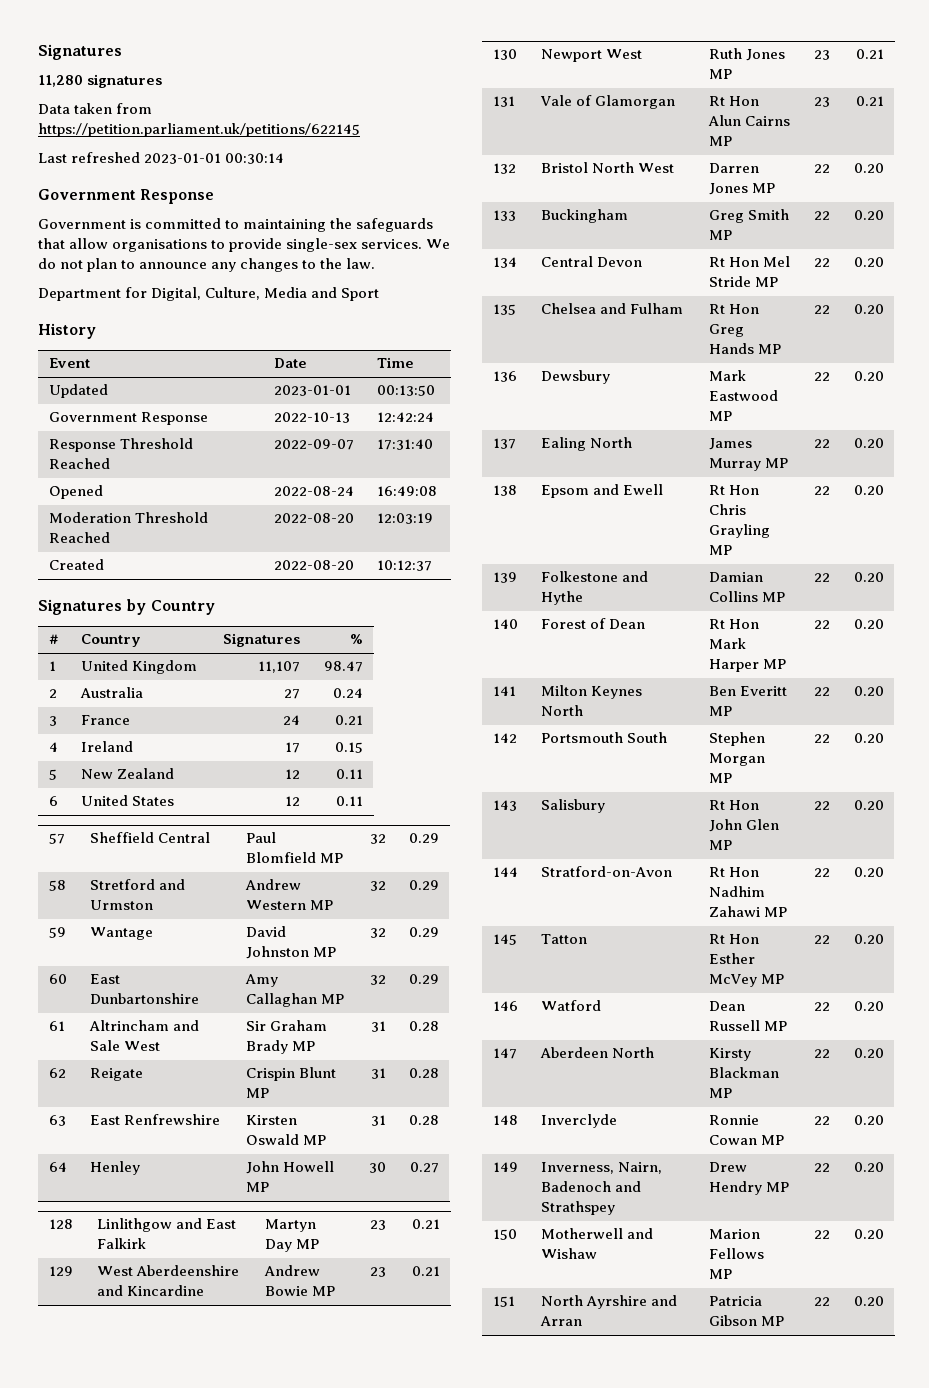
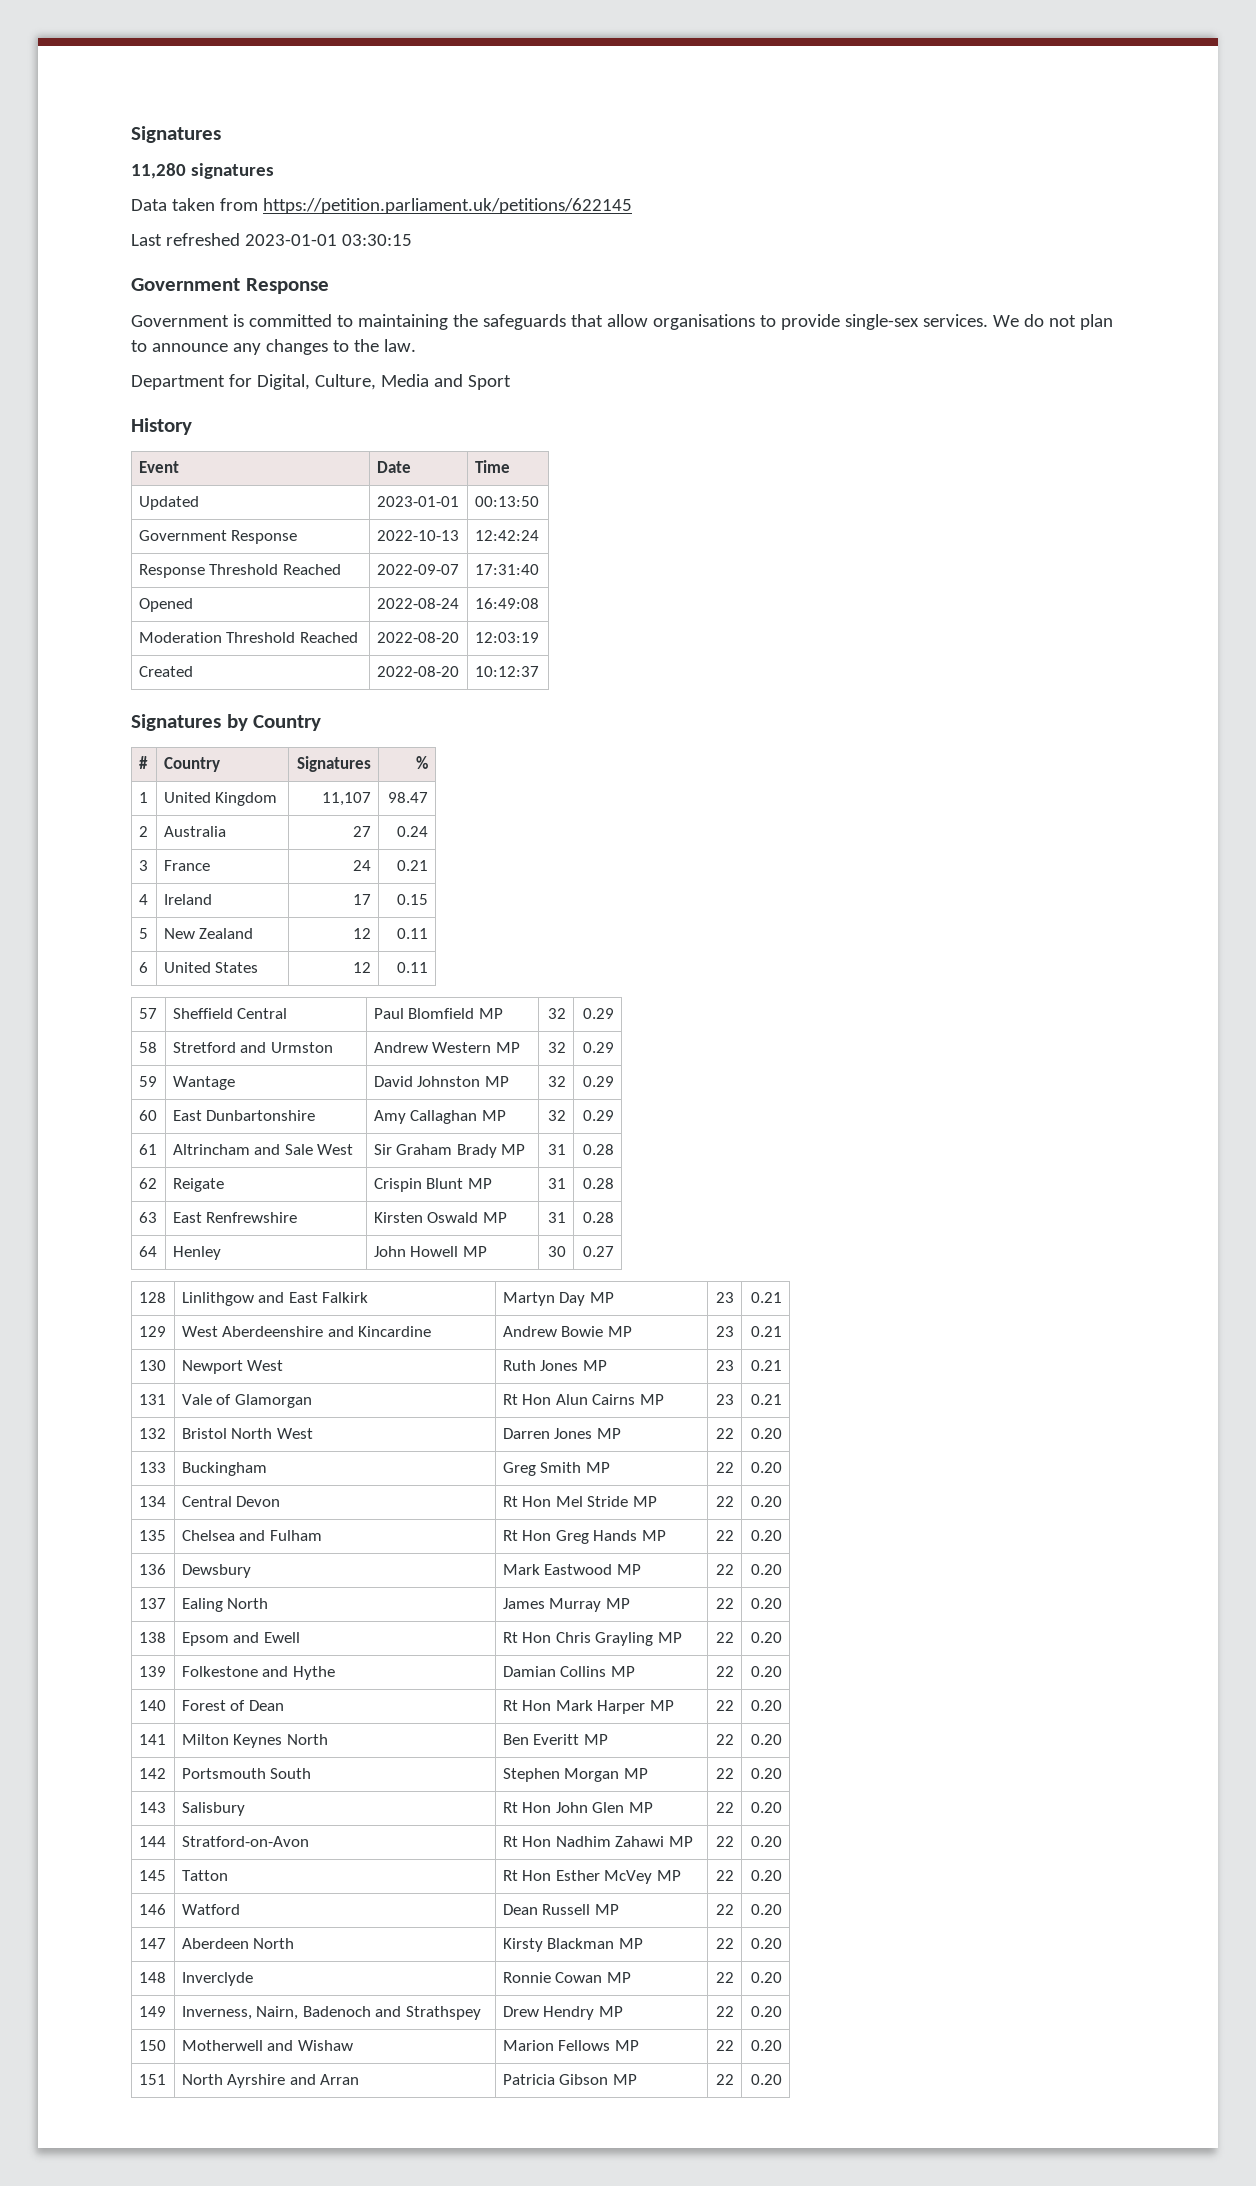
- Last refreshed 2023-01-01 00:30:14
+ Last refreshed 2023-01-01 03:30:15

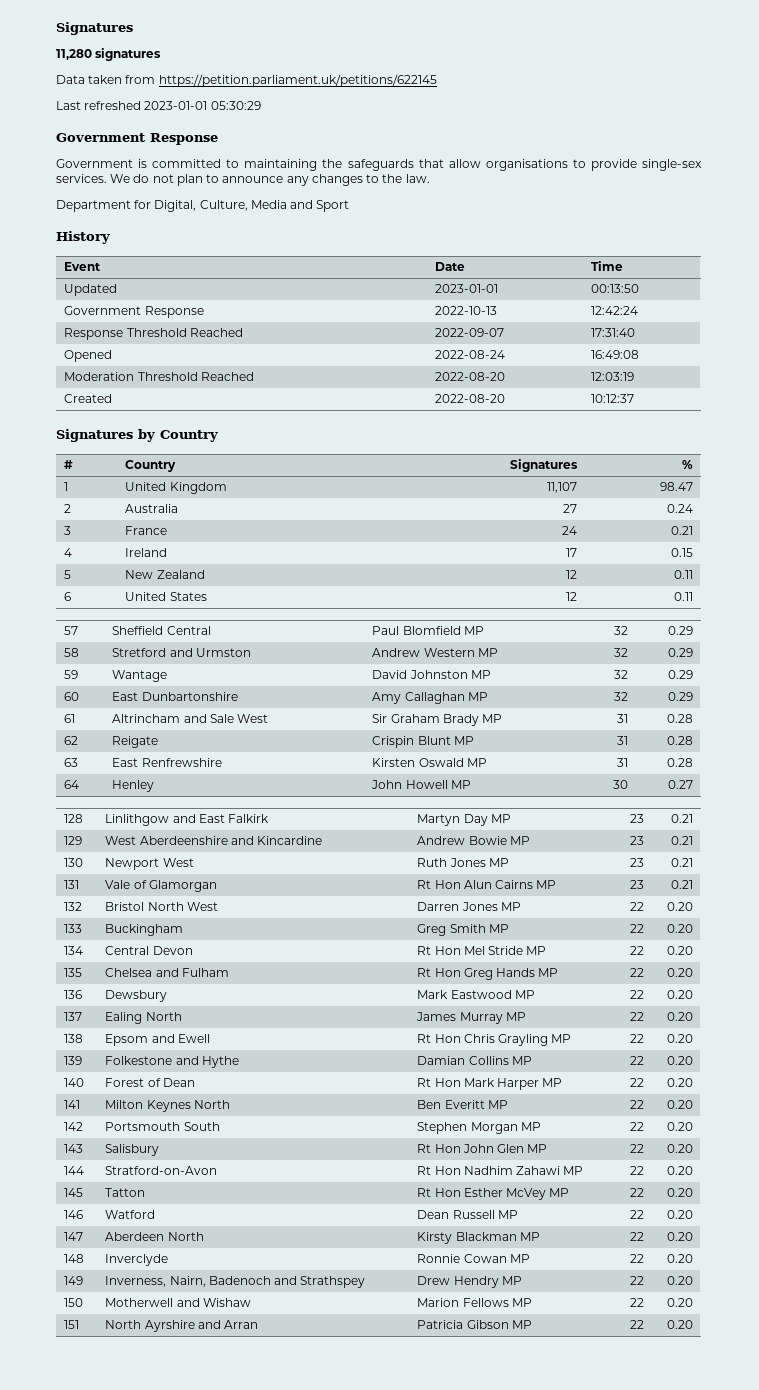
- Last refreshed 2023-01-01 03:30:15
+ Last refreshed 2023-01-01 05:30:29

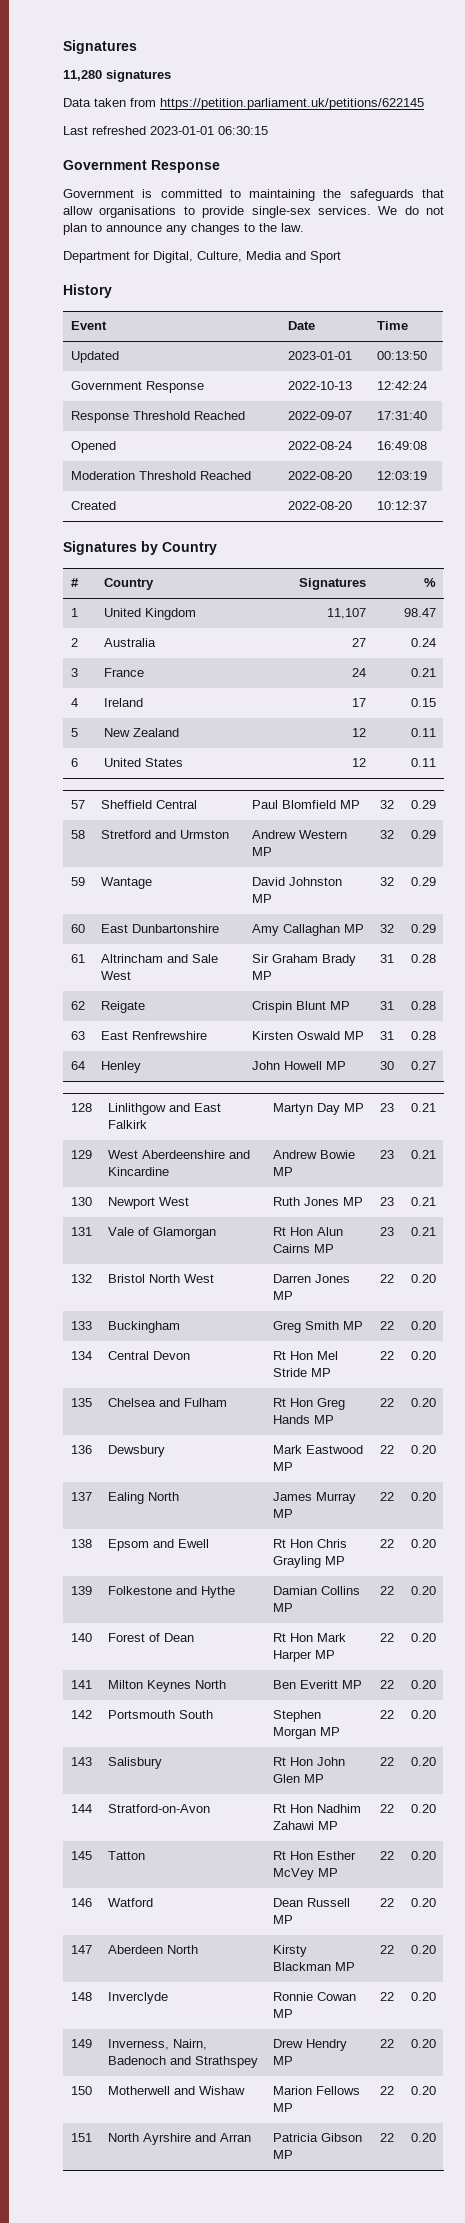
- Last refreshed 2023-01-01 05:30:29
+ Last refreshed 2023-01-01 06:30:15

